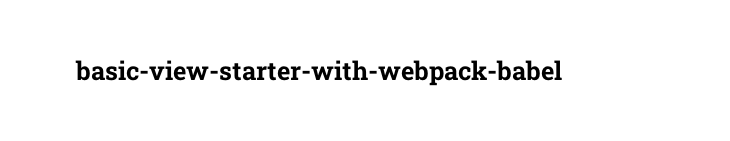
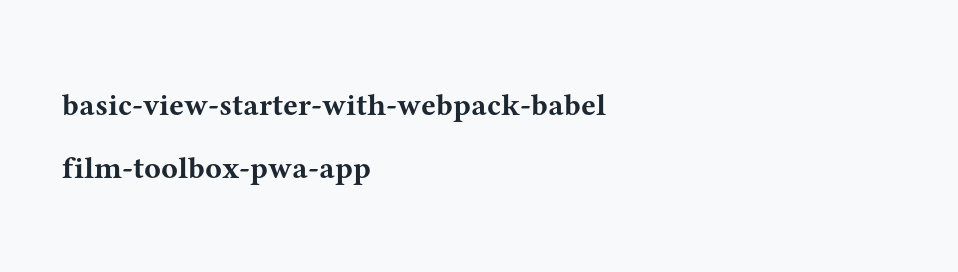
+ film-toolbox-pwa-app

